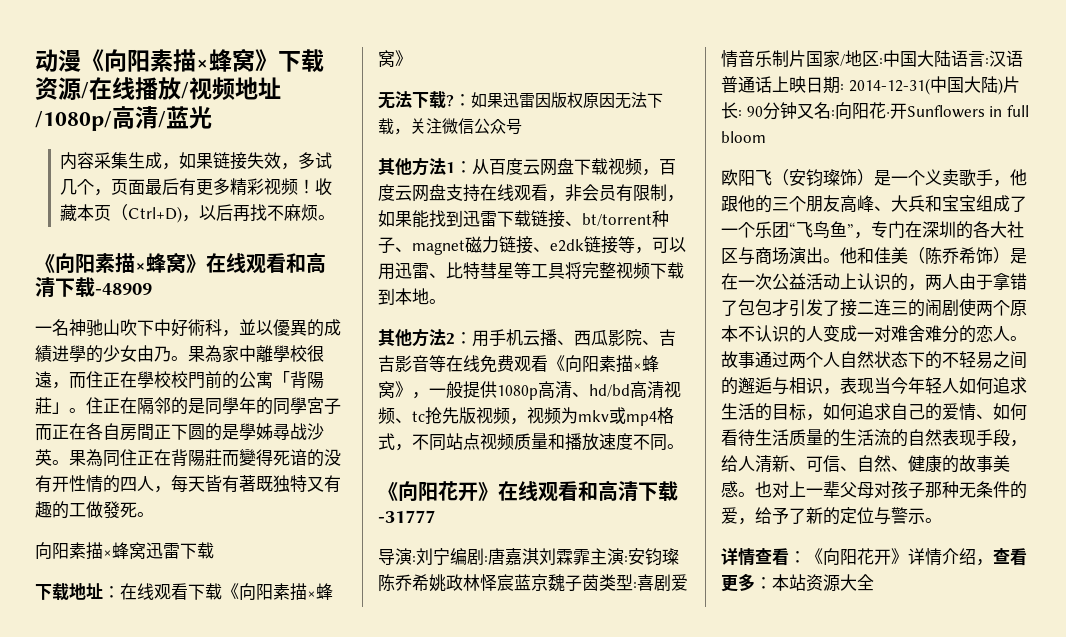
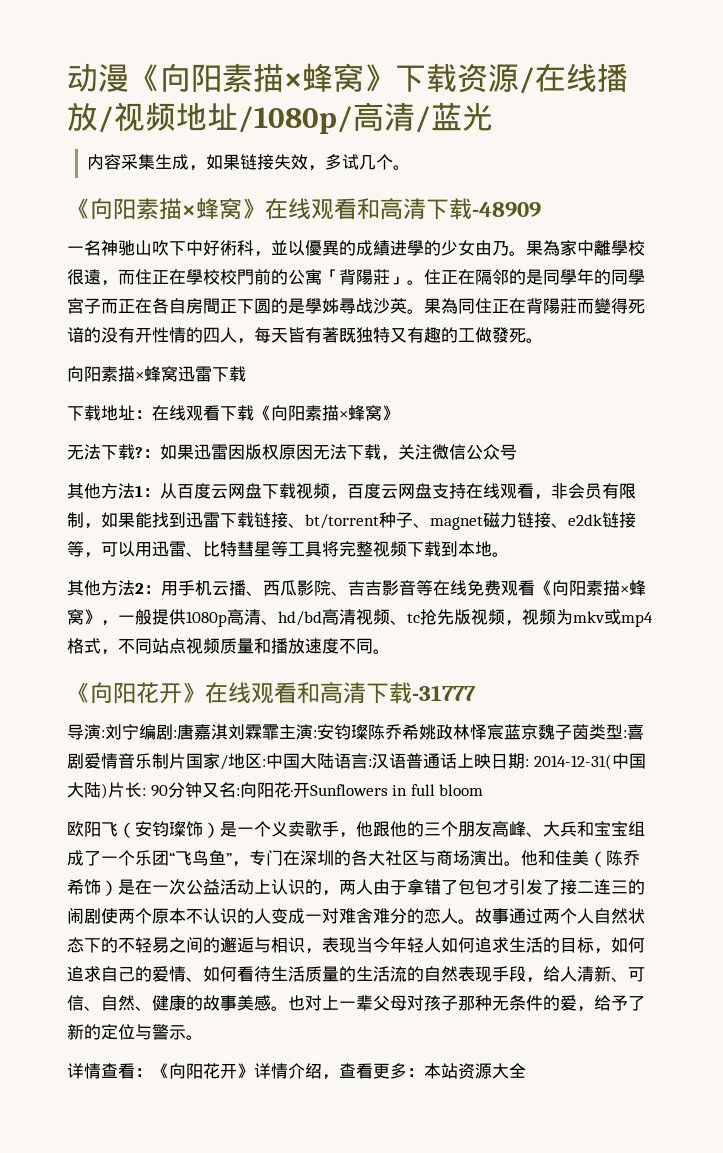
- 内容采集生成，如果链接失效，多试几个，页面最后有更多精彩视频！收藏本页（Ctrl+D)，以后再找不麻烦。
+ 内容采集生成，如果链接失效，多试几个。

